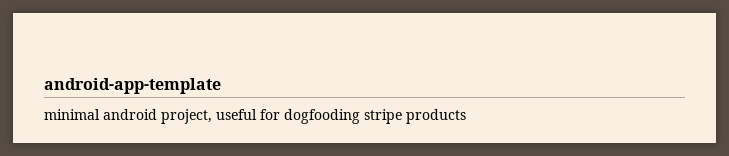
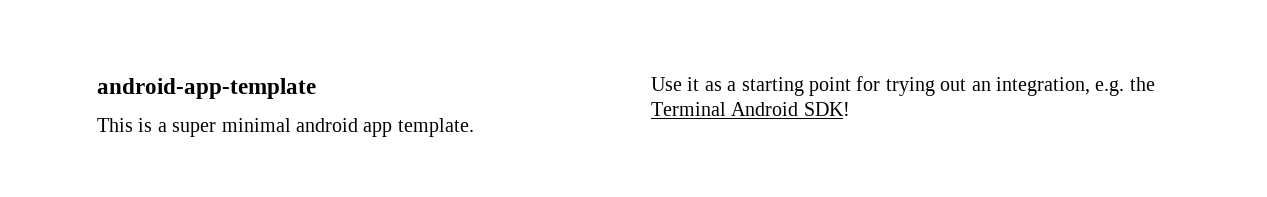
- minimal android project, useful for dogfooding stripe products
+ This is a super minimal android app template.
+ Use it as a starting point for trying out an integration, e.g. the Terminal Android SDK!

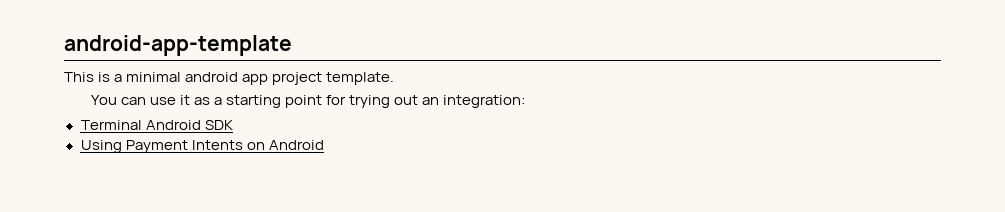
- This is a super minimal android app template.
+ This is a minimal android app project template.
- Use it as a starting point for trying out an integration, e.g. the Terminal Android SDK!
+ You can use it as a starting point for trying out an integration:
+ Terminal Android SDK
+ Using Payment Intents on Android

